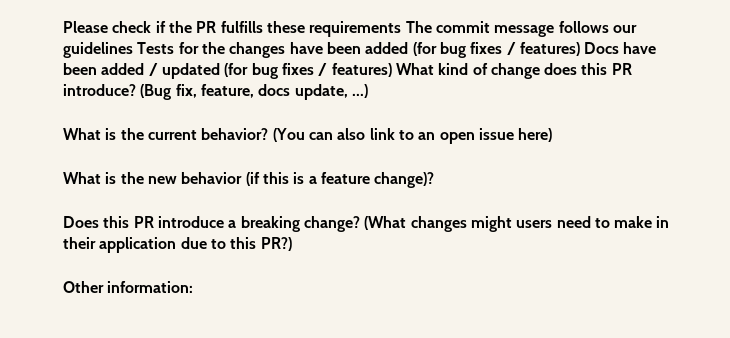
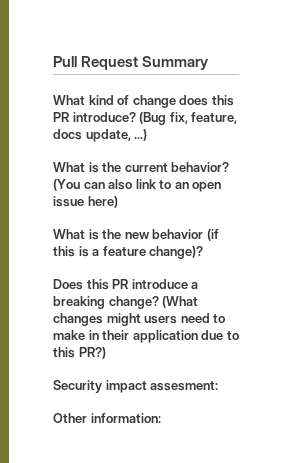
- Please check if the PR fulfills these requirements The commit message follows our guidelines Tests for the changes have been added (for bug fixes / features) Docs have been added / updated (for bug fixes / features) What kind of change does this PR introduce?
+ Pull Request Summary
+ What kind of change does this PR introduce?
+ Security impact assesment:

